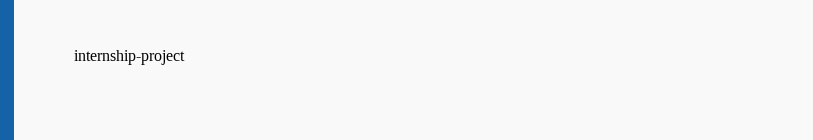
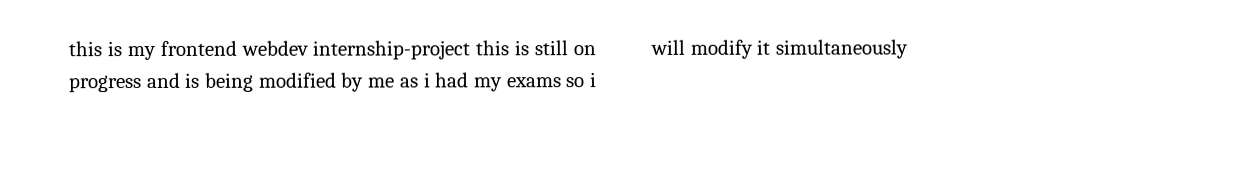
- internship-project
+ this is my frontend webdev internship-project this is still on progress and is being modified by me as i had my exams so i will modify it simultaneously

